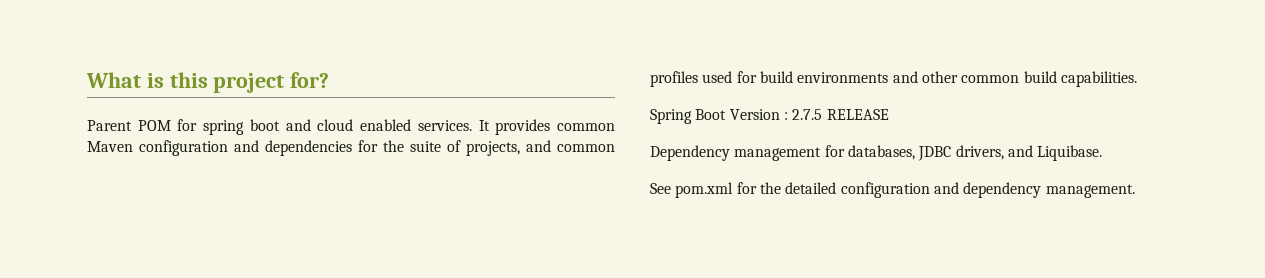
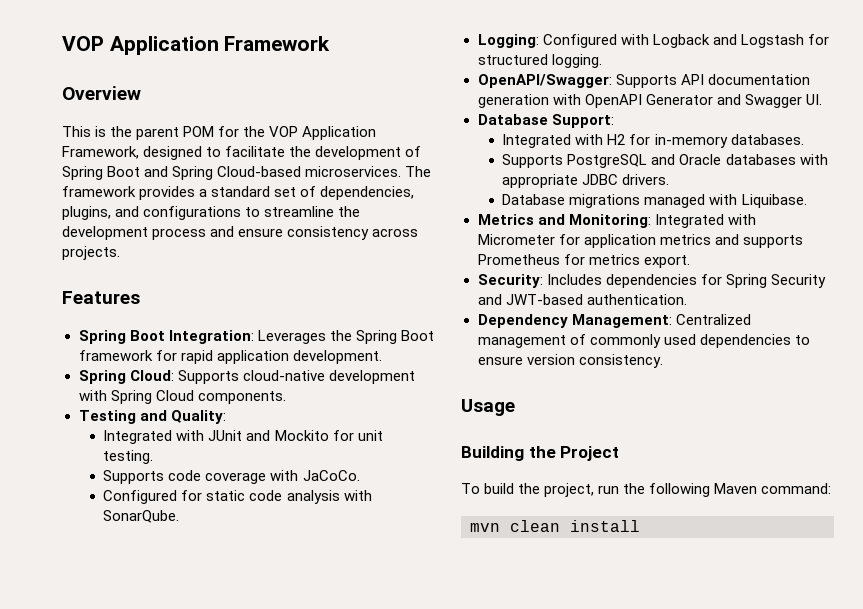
- What is this project for?
- Parent POM for spring boot and cloud enabled services. It provides common Maven configuration and dependencies for the suite of projects, and common profiles used for build environments and other common build capabilities.
- Spring Boot Version : 2.7.5 RELEASE
- Dependency management for databases, JDBC drivers, and Liquibase.
- See pom.xml for the detailed configuration and dependency management.
+ VOP Application Framework
+ Overview
+ This is the parent POM for the VOP Application Framework, designed to facilitate the development of Spring Boot and Spring Cloud-based microservices. The framework provides a standard set of dependencies, plugins, and configurations to streamline the development process and ensure consistency across projects.
+ Features
+ Spring Boot Integration: Leverages the Spring Boot framework for rapid application development.
+ Spring Cloud: Supports cloud-native development with Spring Cloud components.
+ Testing and Quality:
+ Integrated with JUnit and Mockito for unit testing.
+ Supports code coverage with JaCoCo.
+ Configured for static code analysis with SonarQube.
+ Logging: Configured with Logback and Logstash for structured logging.
+ OpenAPI/Swagger: Supports API documentation generation with OpenAPI Generator and Swagger UI.
+ Database Support:
+ Integrated with H2 for in-memory databases.
+ Supports PostgreSQL and Oracle databases with appropriate JDBC drivers.
+ Database migrations managed with Liquibase.
+ Metrics and Monitoring: Integrated with Micrometer for application metrics and supports Prometheus for metrics export.
+ Security: Includes dependencies for Spring Security and JWT-based authentication.
+ Dependency Management: Centralized management of commonly used dependencies to ensure version consistency.
+ Usage
+ Building the Project
+ To build the project, run the following Maven command:
+ mvn clean install

